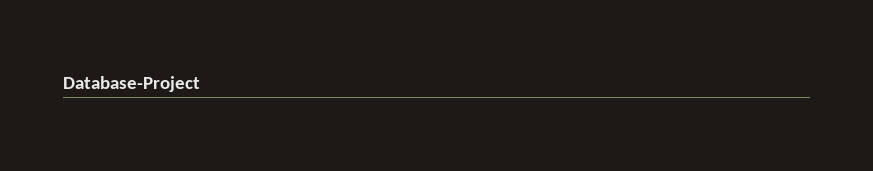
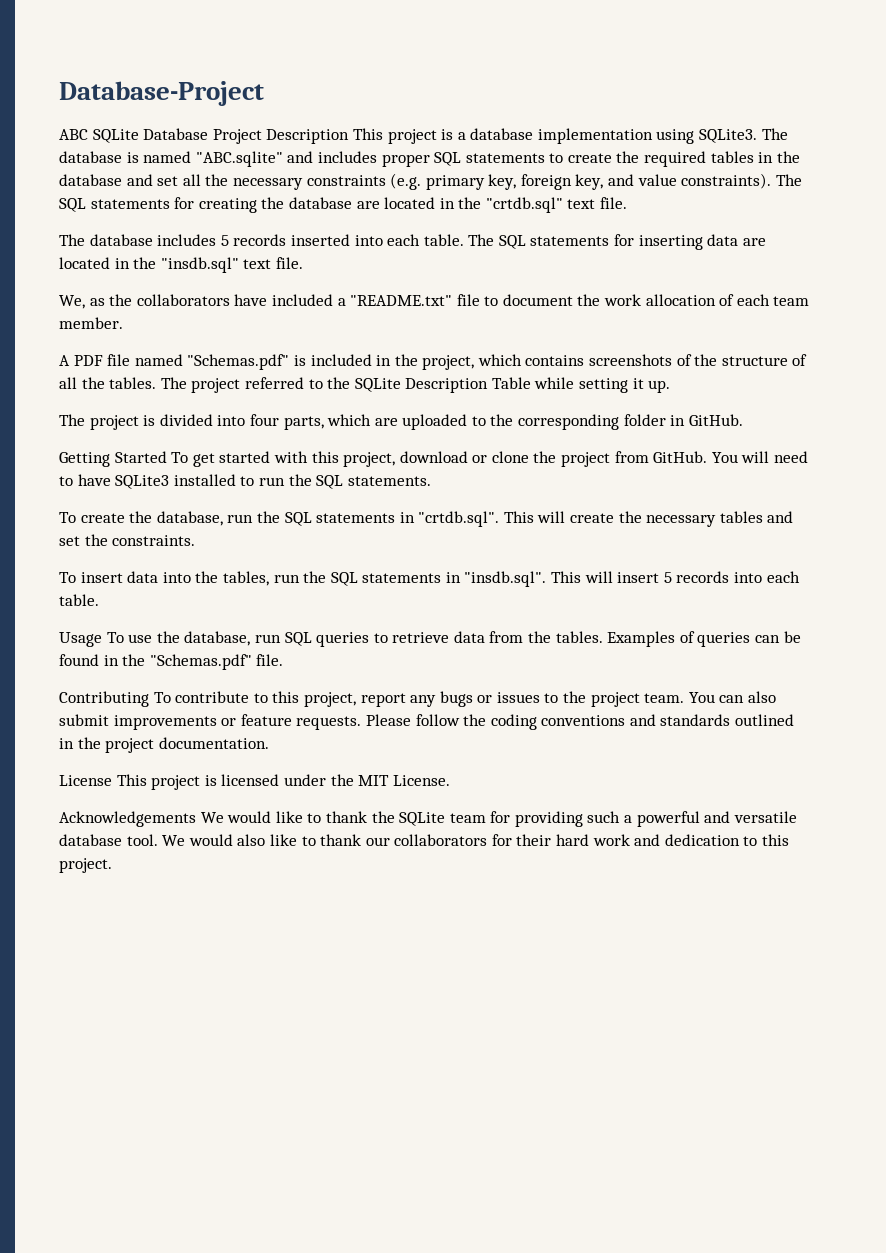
+ ABC SQLite Database Project Description This project is a database implementation using SQLite3. The database is named "ABC.sqlite" and includes proper SQL statements to create the required tables in the database and set all the necessary constraints (e.g. primary key, foreign key, and value constraints). The SQL statements for creating the database are located in the "crtdb.sql" text file.
+ The database includes 5 records inserted into each table. The SQL statements for inserting data are located in the "insdb.sql" text file.
+ We, as the collaborators have included a "README.txt" file to document the work allocation of each team member.
+ A PDF file named "Schemas.pdf" is included in the project, which contains screenshots of the structure of all the tables. The project referred to the SQLite Description Table while setting it up.
+ The project is divided into four parts, which are uploaded to the corresponding folder in GitHub.
+ Getting Started To get started with this project, download or clone the project from GitHub. You will need to have SQLite3 installed to run the SQL statements.
+ To create the database, run the SQL statements in "crtdb.sql". This will create the necessary tables and set the constraints.
+ To insert data into the tables, run the SQL statements in "insdb.sql". This will insert 5 records into each table.
+ Usage To use the database, run SQL queries to retrieve data from the tables. Examples of queries can be found in the "Schemas.pdf" file.
+ Contributing To contribute to this project, report any bugs or issues to the project team. You can also submit improvements or feature requests. Please follow the coding conventions and standards outlined in the project documentation.
+ License This project is licensed under the MIT License.
+ Acknowledgements We would like to thank the SQLite team for providing such a powerful and versatile database tool. We would also like to thank our collaborators for their hard work and dedication to this project.

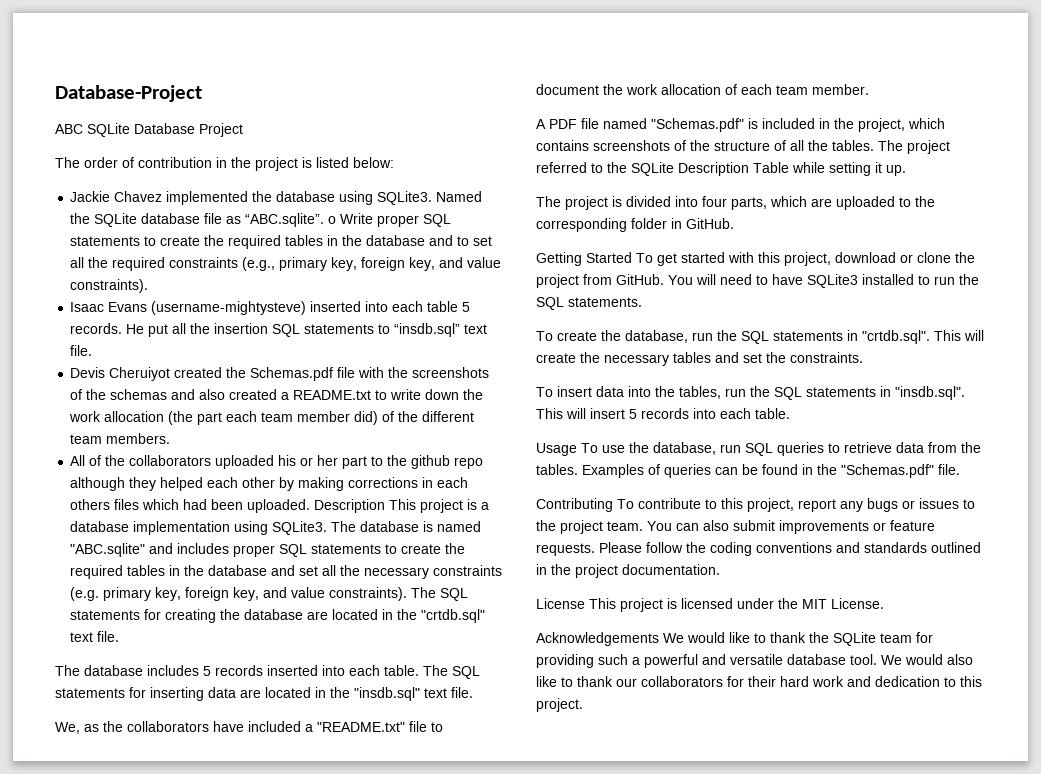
- ABC SQLite Database Project Description This project is a database implementation using SQLite3.
+ ABC SQLite Database Project
+ The order of contribution in the project is listed below:
+ Jackie Chavez implemented the database using SQLite3. Named the SQLite database file as “ABC.sqlite”. o Write proper SQL statements to create the required tables in the database and to set all the required constraints (e.g., primary key, foreign key, and value constraints).
+ Isaac Evans (username-mightysteve) inserted into each table 5 records. He put all the insertion SQL statements to “insdb.sql” text file.
+ Devis Cheruiyot created the Schemas.pdf file with the screenshots of the schemas and also created a README.txt to write down the work allocation (the part each team member did) of the different team members.
+ All of the collaborators uploaded his or her part to the github repo although they helped each other by making corrections in each others files which had been uploaded. Description This project is a database implementation using SQLite3.

